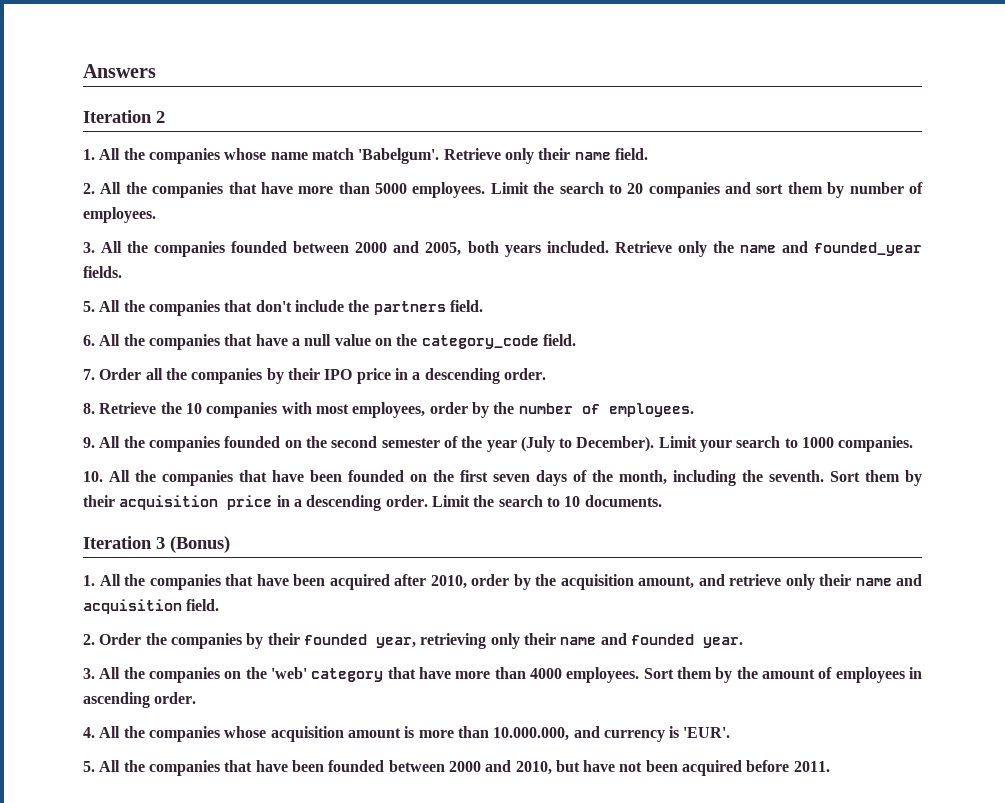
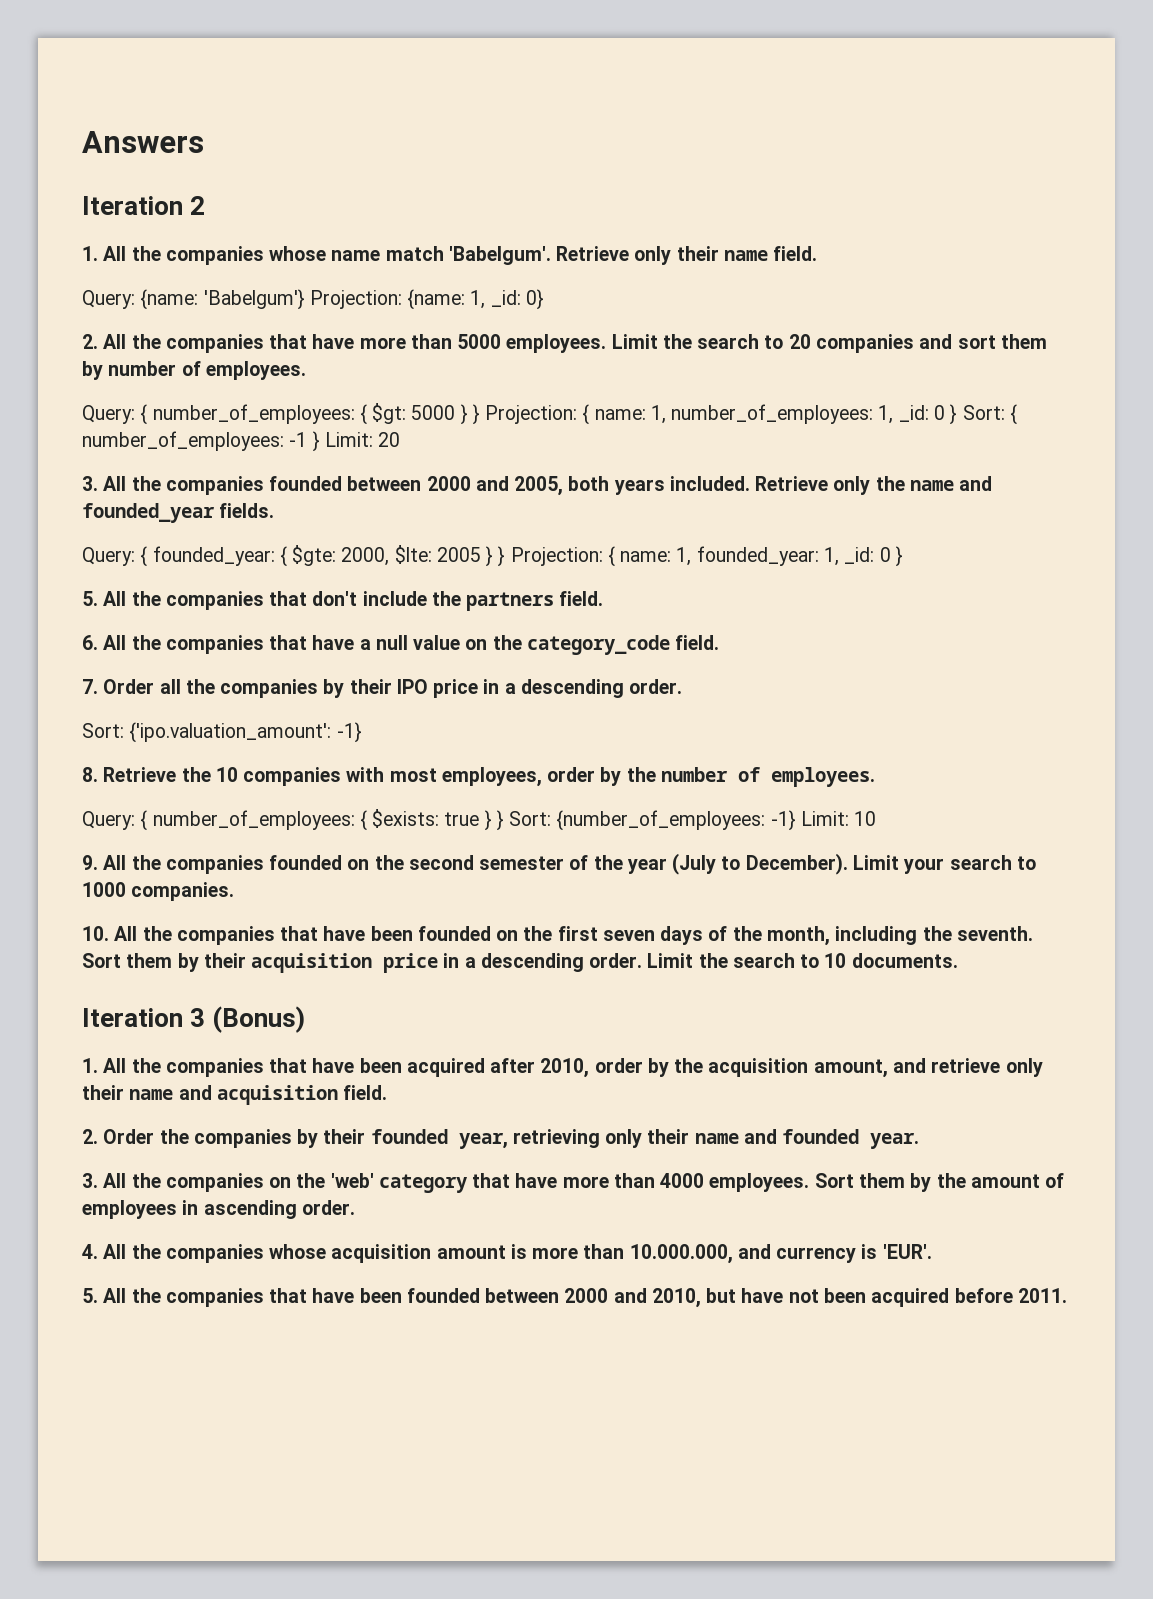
+ Query: {name: 'Babelgum'} Projection: {name: 1, _id: 0}
+ Query: { number_of_employees: { $gt: 5000 } } Projection: { name: 1, number_of_employees: 1, _id: 0 } Sort: { number_of_employees: -1 } Limit: 20
+ Query: { founded_year: { $gte: 2000, $lte: 2005 } } Projection: { name: 1, founded_year: 1, _id: 0 }
+ Sort: {'ipo.valuation_amount': -1}
+ Query: { number_of_employees: { $exists: true } } Sort: {number_of_employees: -1} Limit: 10

